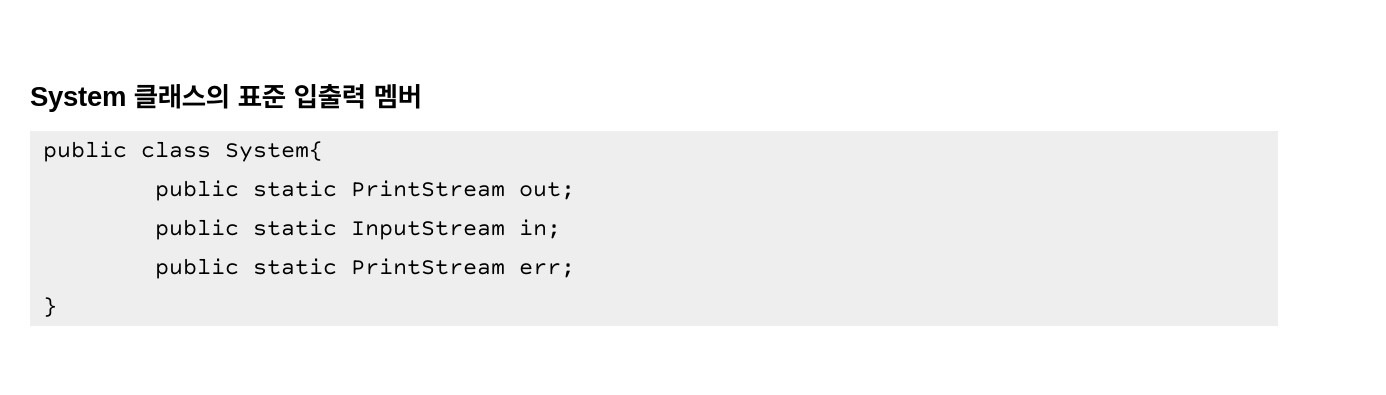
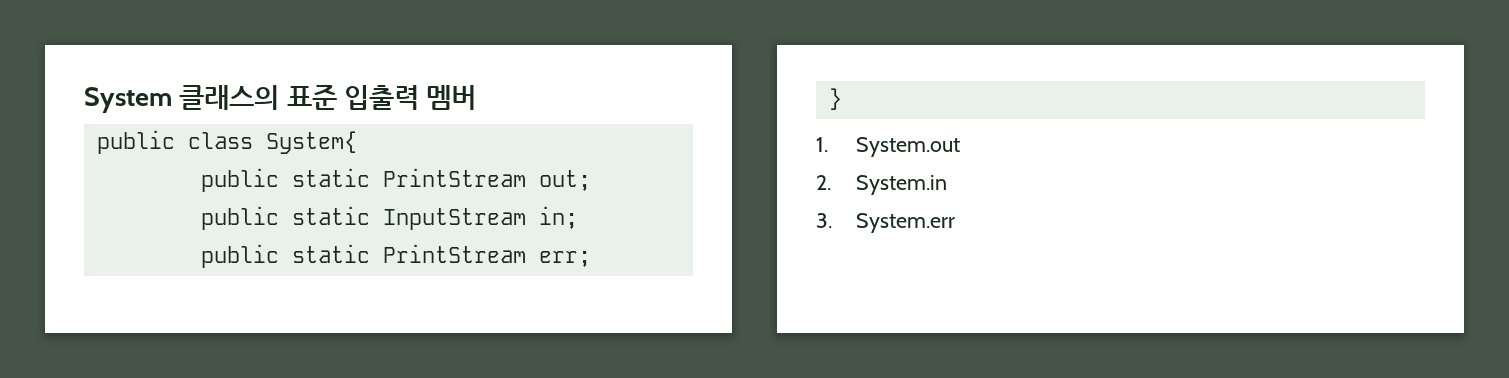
+ 1. System.out
+ 2. System.in
+ 3. System.err

